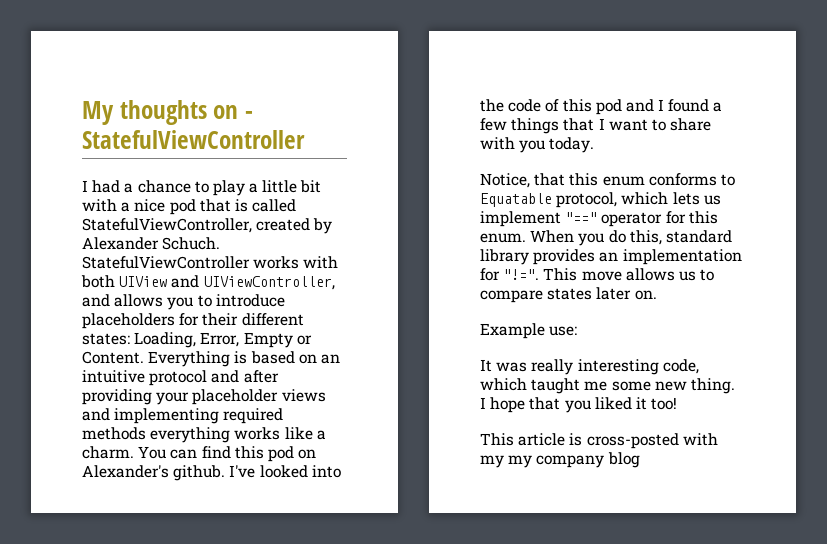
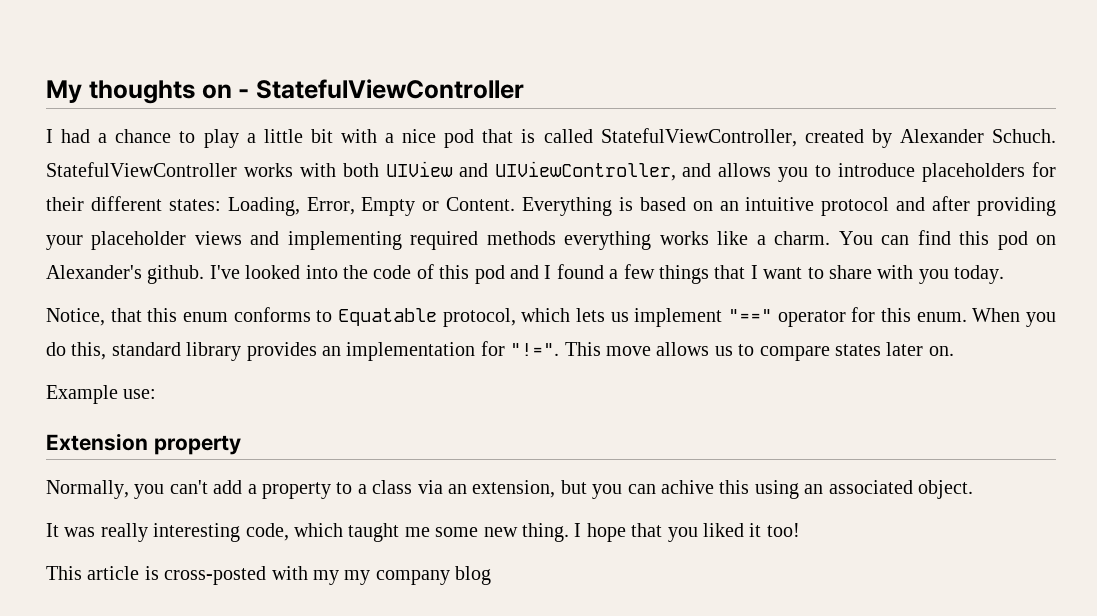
+ Extension property
+ Normally, you can't add a property to a class via an extension, but you can achive this using an associated object.

